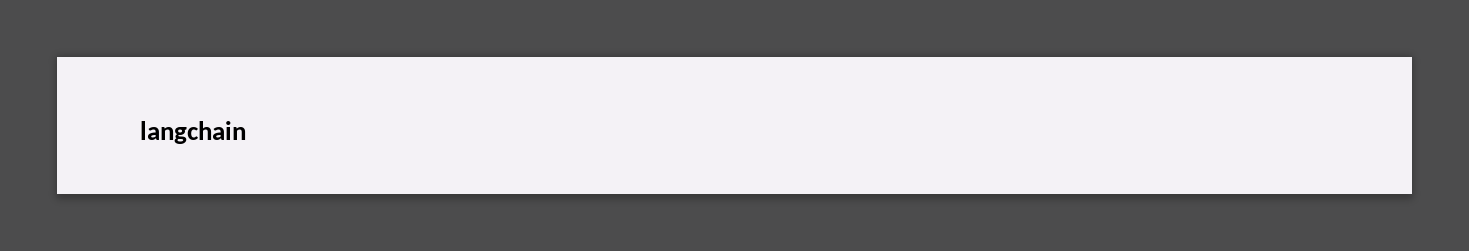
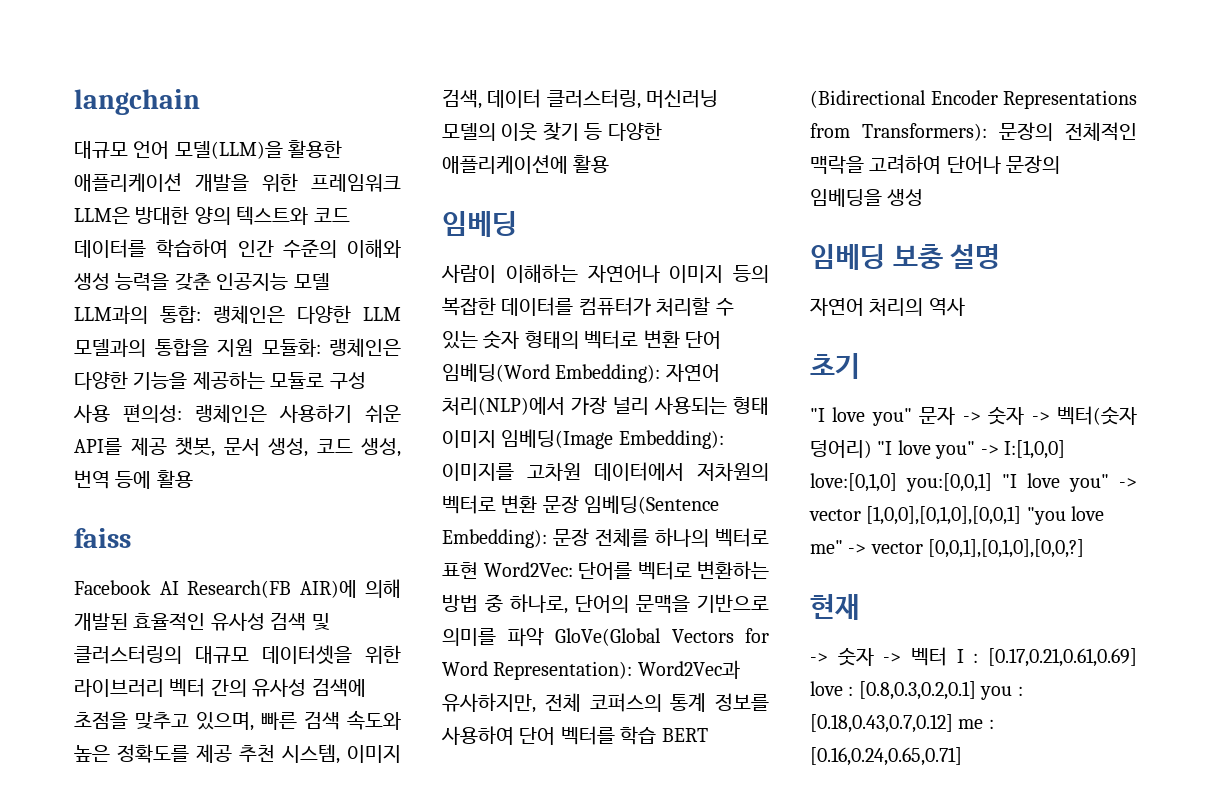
+ 대규모 언어 모델(LLM)을 활용한 애플리케이션 개발을 위한 프레임워크 LLM은 방대한 양의 텍스트와 코드 데이터를 학습하여 인간 수준의 이해와 생성 능력을 갖춘 인공지능 모델 LLM과의 통합: 랭체인은 다양한 LLM 모델과의 통합을 지원 모듈화: 랭체인은 다양한 기능을 제공하는 모듈로 구성 사용 편의성: 랭체인은 사용하기 쉬운 API를 제공 챗봇, 문서 생성, 코드 생성, 번역 등에 활용
+ faiss
+ Facebook AI Research(FB AIR)에 의해 개발된 효율적인 유사성 검색 및 클러스터링의 대규모 데이터셋을 위한 라이브러리 벡터 간의 유사성 검색에 초점을 맞추고 있으며, 빠른 검색 속도와 높은 정확도를 제공 추천 시스템, 이미지 검색, 데이터 클러스터링, 머신러닝 모델의 이웃 찾기 등 다양한 애플리케이션에 활용
+ 임베딩
+ 사람이 이해하는 자연어나 이미지 등의 복잡한 데이터를 컴퓨터가 처리할 수 있는 숫자 형태의 벡터로 변환 단어 임베딩(Word Embedding): 자연어 처리(NLP)에서 가장 널리 사용되는 형태 이미지 임베딩(Image Embedding): 이미지를 고차원 데이터에서 저차원의 벡터로 변환 문장 임베딩(Sentence Embedding): 문장 전체를 하나의 벡터로 표현 Word2Vec: 단어를 벡터로 변환하는 방법 중 하나로, 단어의 문맥을 기반으로 의미를 파악 GloVe(Global Vectors for Word Representation): Word2Vec과 유사하지만, 전체 코퍼스의 통계 정보를 사용하여 단어 벡터를 학습 BERT (Bidirectional Encoder Representations from Transformers): 문장의 전체적인 맥락을 고려하여 단어나 문장의 임베딩을 생성
+ 임베딩 보충 설명
+ 자연어 처리의 역사
+ 초기
+ "I love you" 문자 -> 숫자 -> 벡터(숫자 덩어리) "I love you" -> I:[1,0,0] love:[0,1,0] you:[0,0,1] "I love you" -> vector [1,0,0],[0,1,0],[0,0,1] "you love me" -> vector [0,0,1],[0,1,0],[0,0,?]
+ 현재
+ -> 숫자 -> 벡터 I : [0.17,0.21,0.61,0.69] love : [0.8,0.3,0.2,0.1] you : [0.18,0.43,0.7,0.12] me : [0.16,0.24,0.65,0.71]

